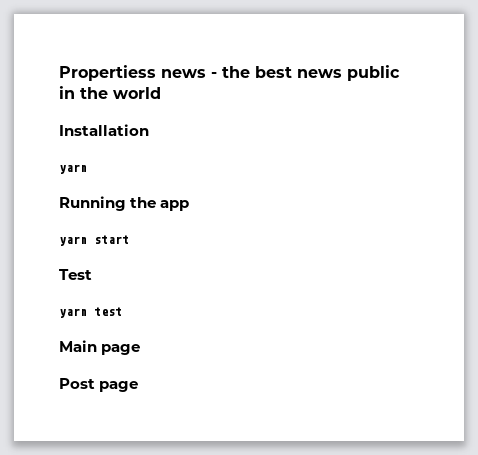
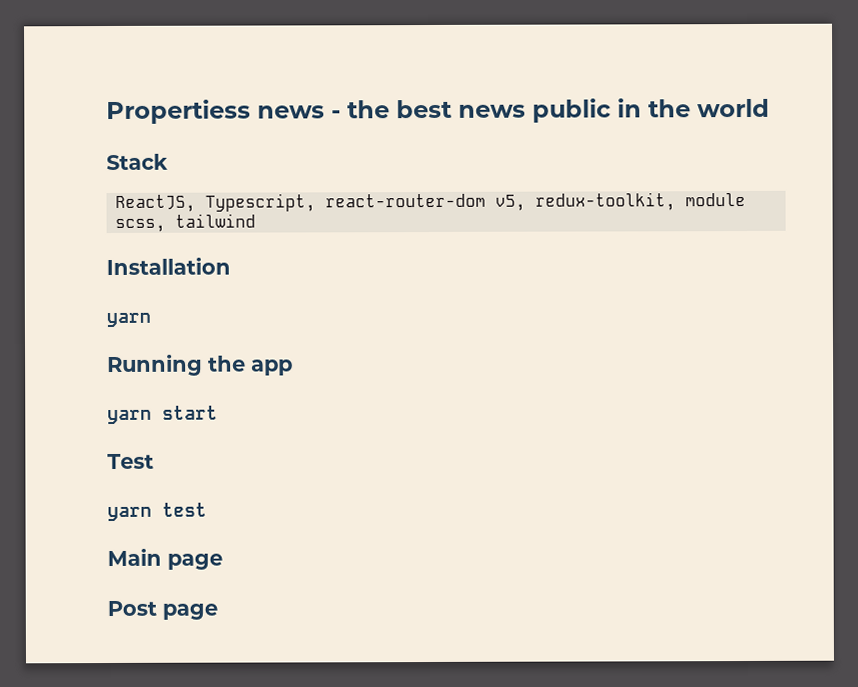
+ Stack
+ ReactJS, Typescript, react-router-dom v5, redux-toolkit, module scss, tailwind

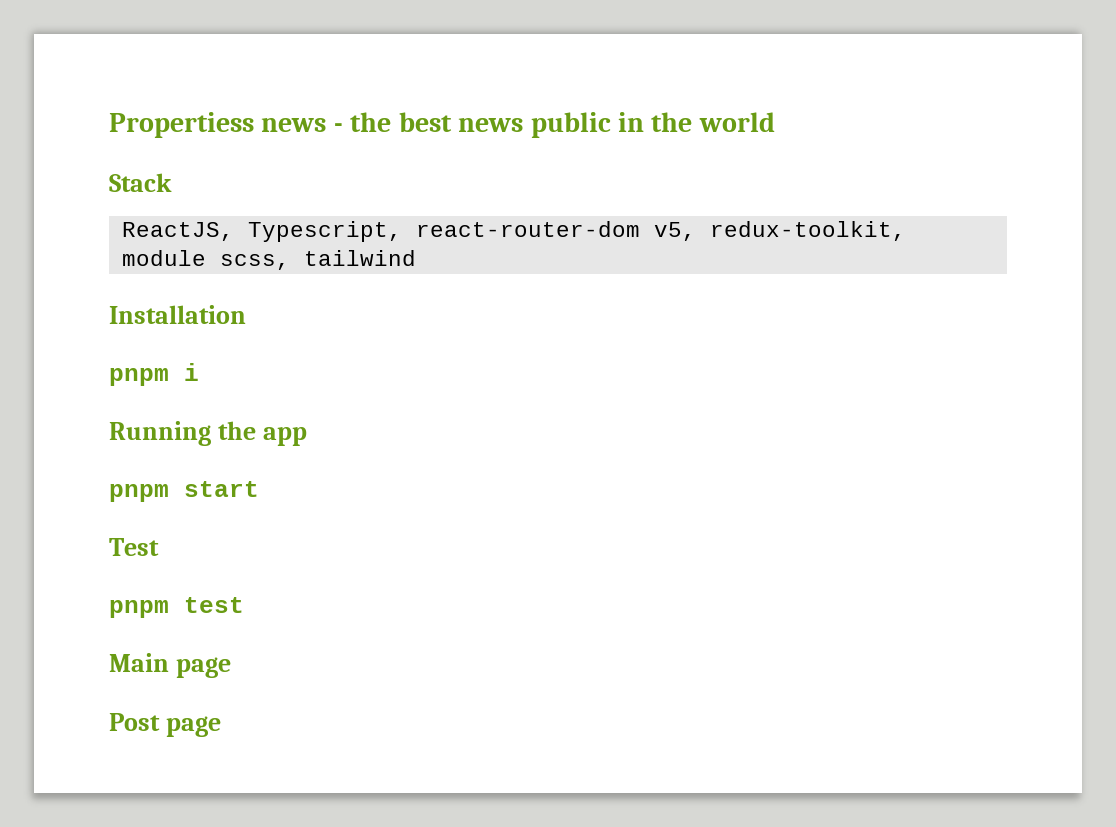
  Installation
- yarn
+ pnpm i
- yarn start
+ pnpm start
- yarn test
+ pnpm test

